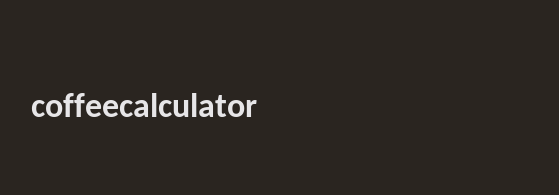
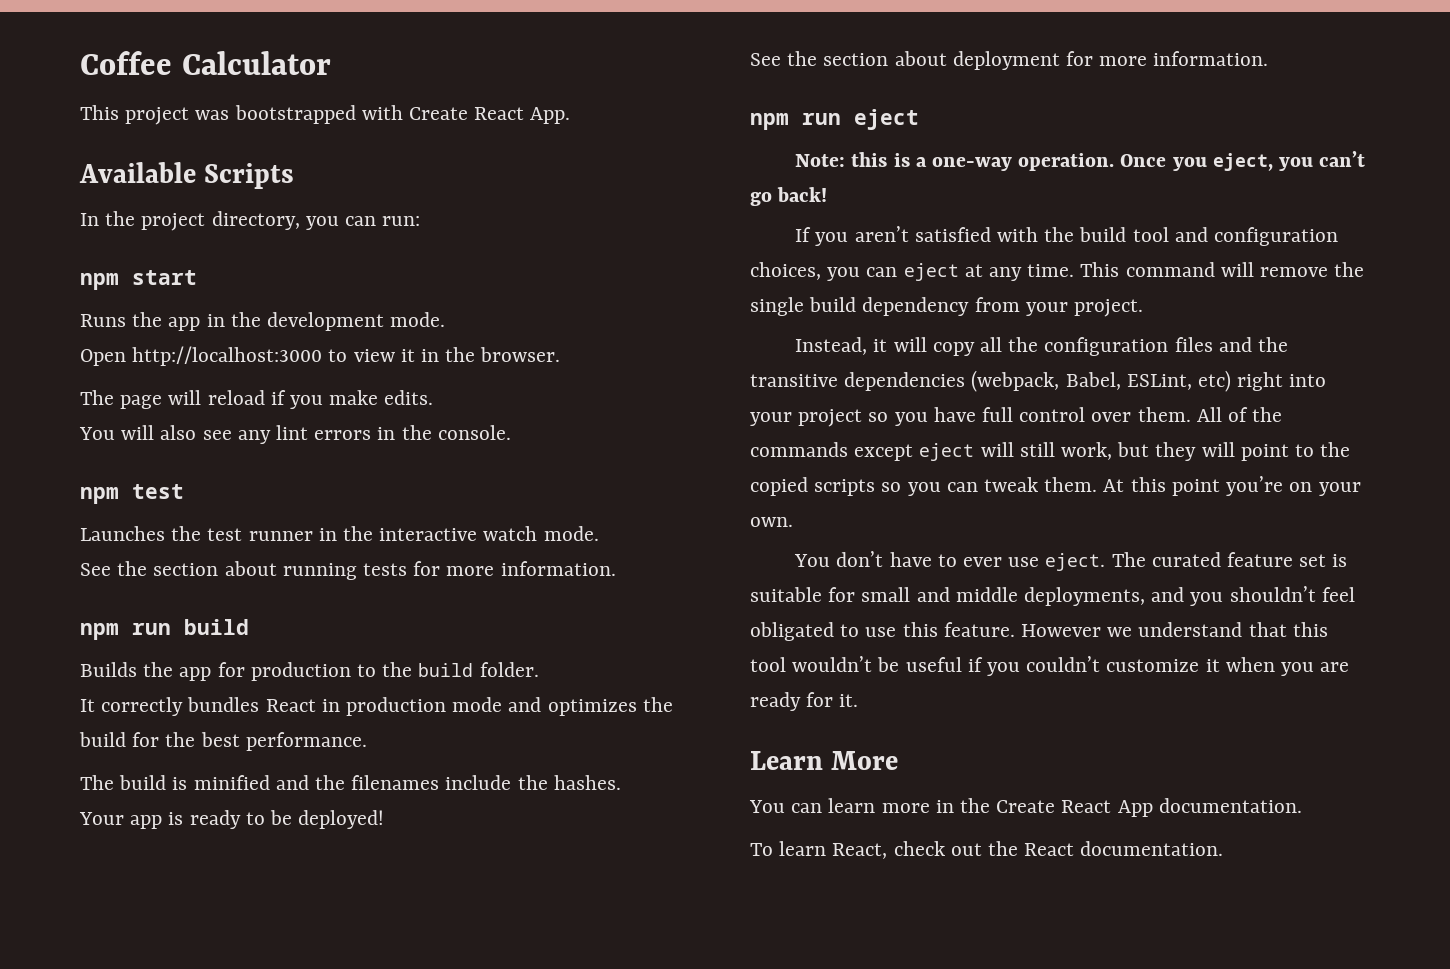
- coffeecalculator
+ Coffee Calculator
+ This project was bootstrapped with Create React App.
+ Available Scripts
+ In the project directory, you can run:
+ npm start
+ Runs the app in the development mode.
+ Open http://localhost:3000 to view it in the browser.
+ The page will reload if you make edits.
+ You will also see any lint errors in the console.
+ npm test
+ Launches the test runner in the interactive watch mode.
+ See the section about running tests for more information.
+ npm run build
+ Builds the app for production to the build folder.
+ It correctly bundles React in production mode and optimizes the build for the best performance.
+ The build is minified and the filenames include the hashes.
+ Your app is ready to be deployed!
+ See the section about deployment for more information.
+ npm run eject
+ Note: this is a one-way operation. Once you eject, you can’t go back!
+ If you aren’t satisfied with the build tool and configuration choices, you can eject at any time. This command will remove the single build dependency from your project.
+ Instead, it will copy all the configuration files and the transitive dependencies (webpack, Babel, ESLint, etc) right into your project so you have full control over them. All of the commands except eject will still work, but they will point to the copied scripts so you can tweak them. At this point you’re on your own.
+ You don’t have to ever use eject. The curated feature set is suitable for small and middle deployments, and you shouldn’t feel obligated to use this feature. However we understand that this tool wouldn’t be useful if you couldn’t customize it when you are ready for it.
+ Learn More
+ You can learn more in the Create React App documentation.
+ To learn React, check out the React documentation.

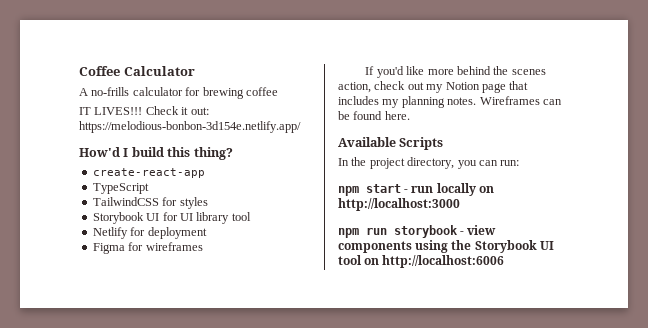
- This project was bootstrapped with Create React App.
+ A no-frills calculator for brewing coffee
+ IT LIVES!!! Check it out: https://melodious-bonbon-3d154e.netlify.app/
+ How'd I build this thing?
+ create-react-app
+ TypeScript
+ TailwindCSS for styles
+ Storybook UI for UI library tool
+ Netlify for deployment
+ Figma for wireframes
+ If you'd like more behind the scenes action, check out my Notion page that includes my planning notes. Wireframes can be found here.
- npm start
- Runs the app in the development mode.
- Open http://localhost:3000 to view it in the browser.
- The page will reload if you make edits.
- You will also see any lint errors in the console.
- npm test
- Launches the test runner in the interactive watch mode.
- See the section about running tests for more information.
- npm run build
- Builds the app for production to the build folder.
- It correctly bundles React in production mode and optimizes the build for the best performance.
- The build is minified and the filenames include the hashes.
- Your app is ready to be deployed!
- See the section about deployment for more information.
- npm run eject
- Note: this is a one-way operation. Once you eject, you can’t go back!
- If you aren’t satisfied with the build tool and configuration choices, you can eject at any time. This command will remove the single build dependency from your project.
- Instead, it will copy all the configuration files and the transitive dependencies (webpack, Babel, ESLint, etc) right into your project so you have full control over them. All of the commands except eject will still work, but they will point to the copied scripts so you can tweak them. At this point you’re on your own.
- You don’t have to ever use eject. The curated feature set is suitable for small and middle deployments, and you shouldn’t feel obligated to use this feature. However we understand that this tool wouldn’t be useful if you couldn’t customize it when you are ready for it.
- Learn More
- You can learn more in the Create React App documentation.
- To learn React, check out the React documentation.
+ npm start - run locally on http://localhost:3000
+ npm run storybook - view components using the Storybook UI tool on http://localhost:6006

